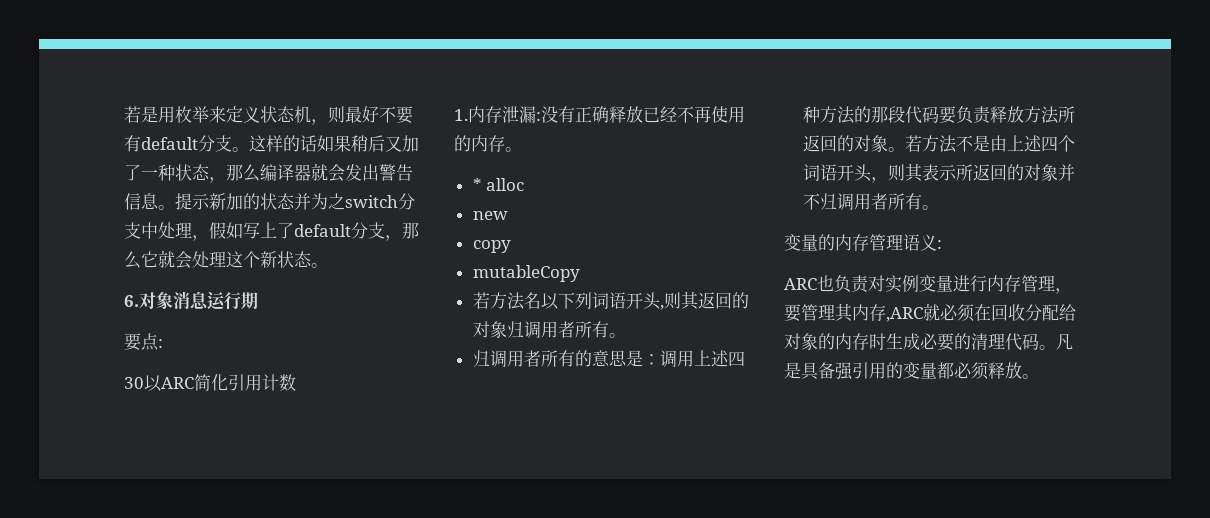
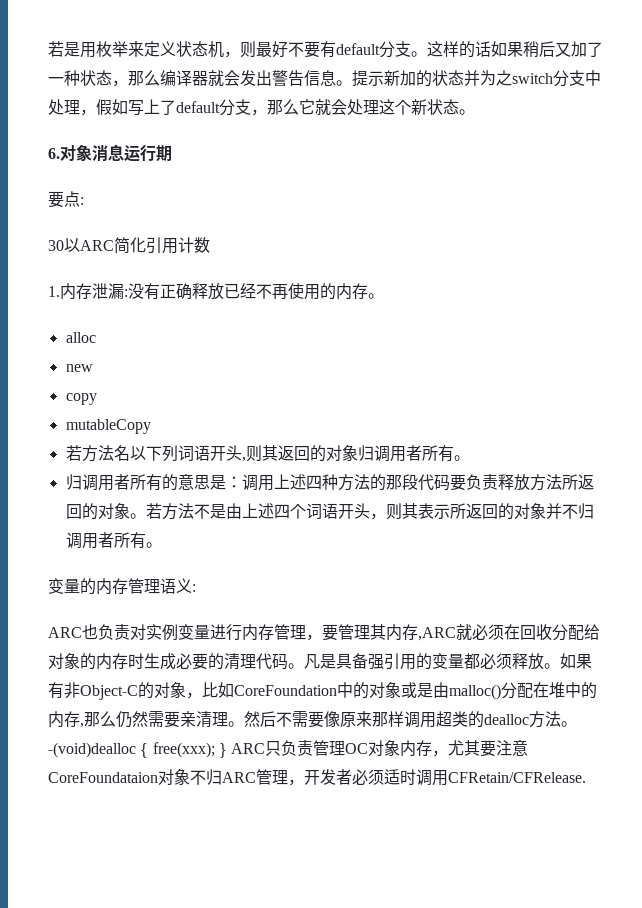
- * alloc
+ alloc
+ 如果有非Object-C的对象，比如CoreFoundation中的对象或是由malloc()分配在堆中的内存,那么仍然需要亲清理。然后不需要像原来那样调用超类的dealloc方法。-(void)dealloc { free(xxx); } ARC只负责管理OC对象内存，尤其要注意CoreFoundataion对象不归ARC管理，开发者必须适时调用CFRetain/CFRelease.

